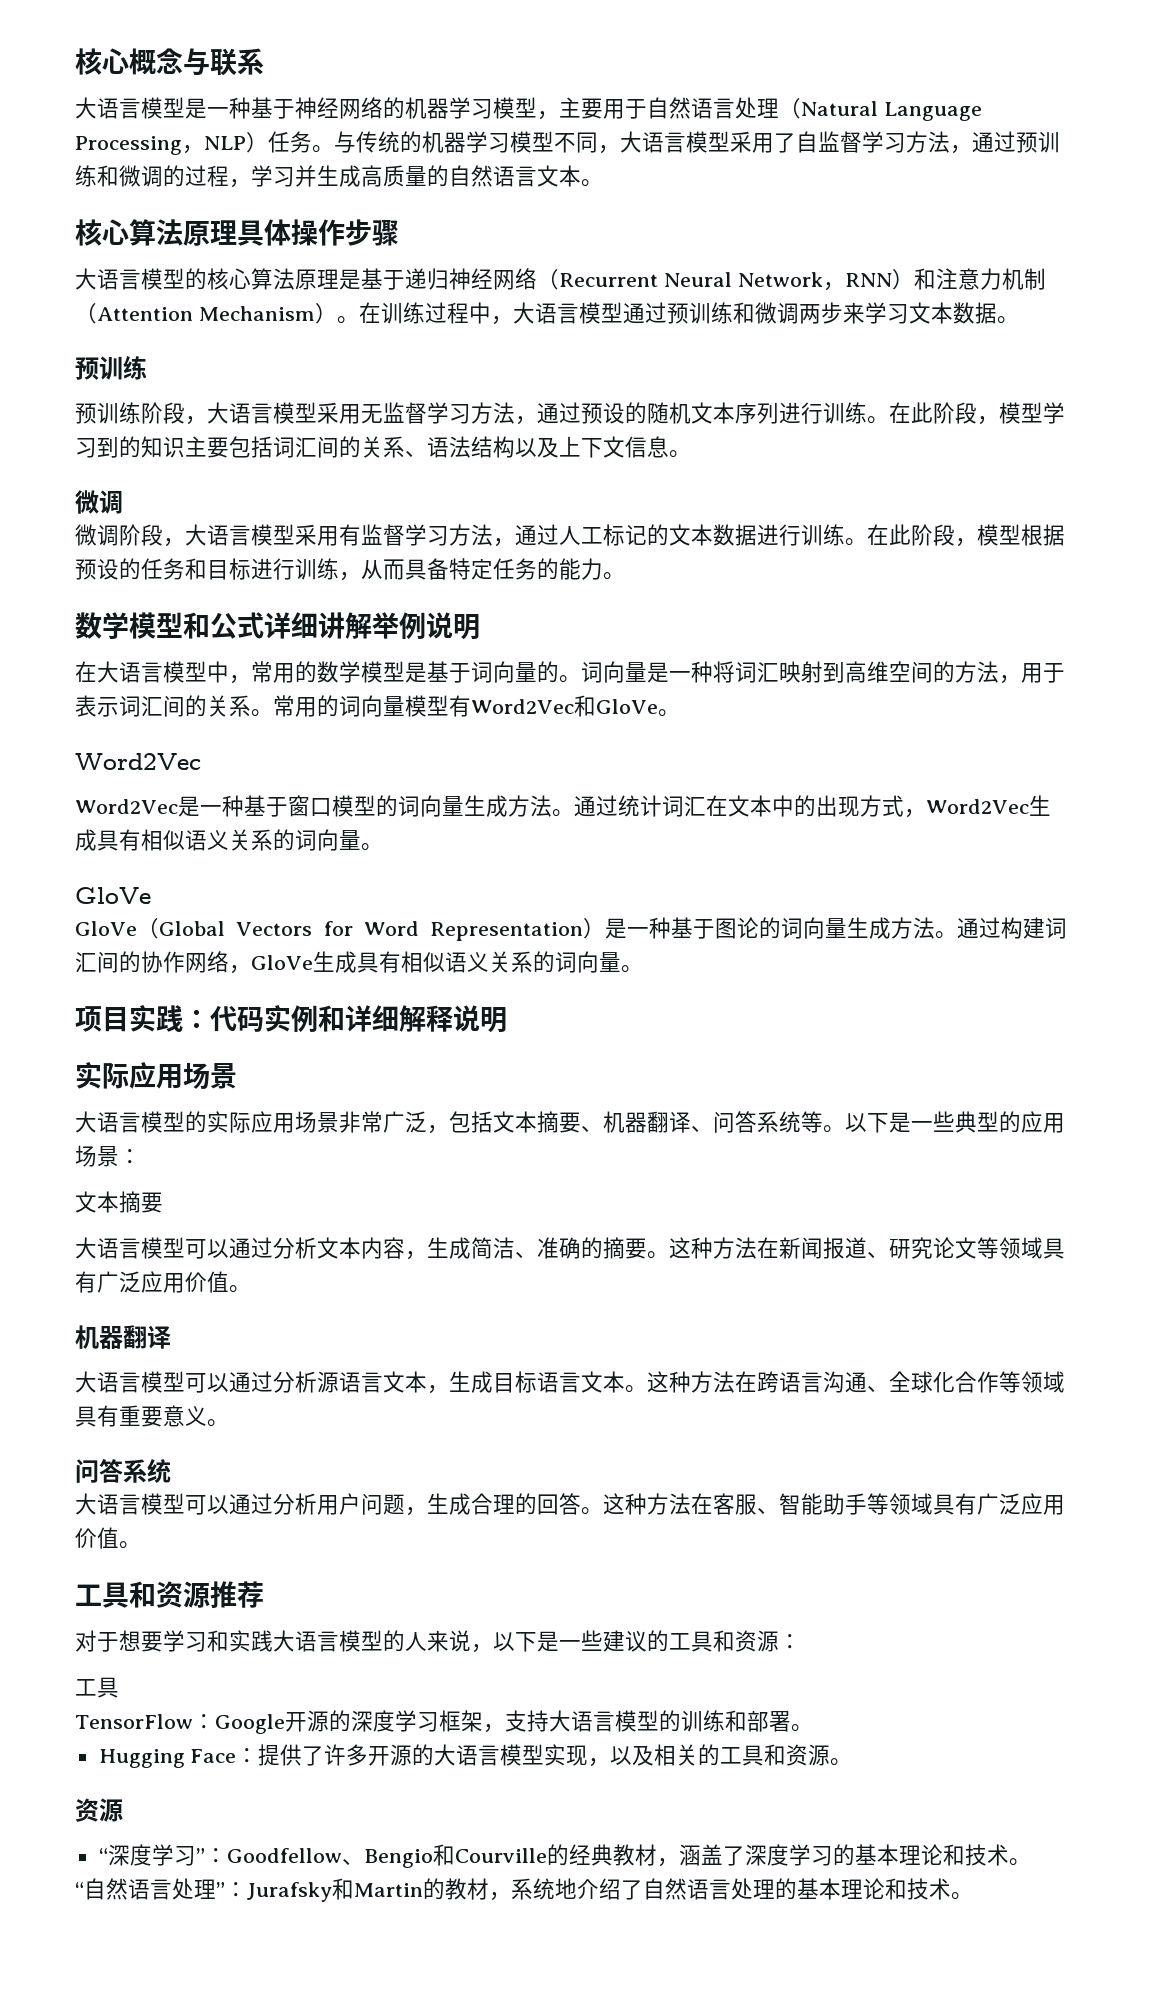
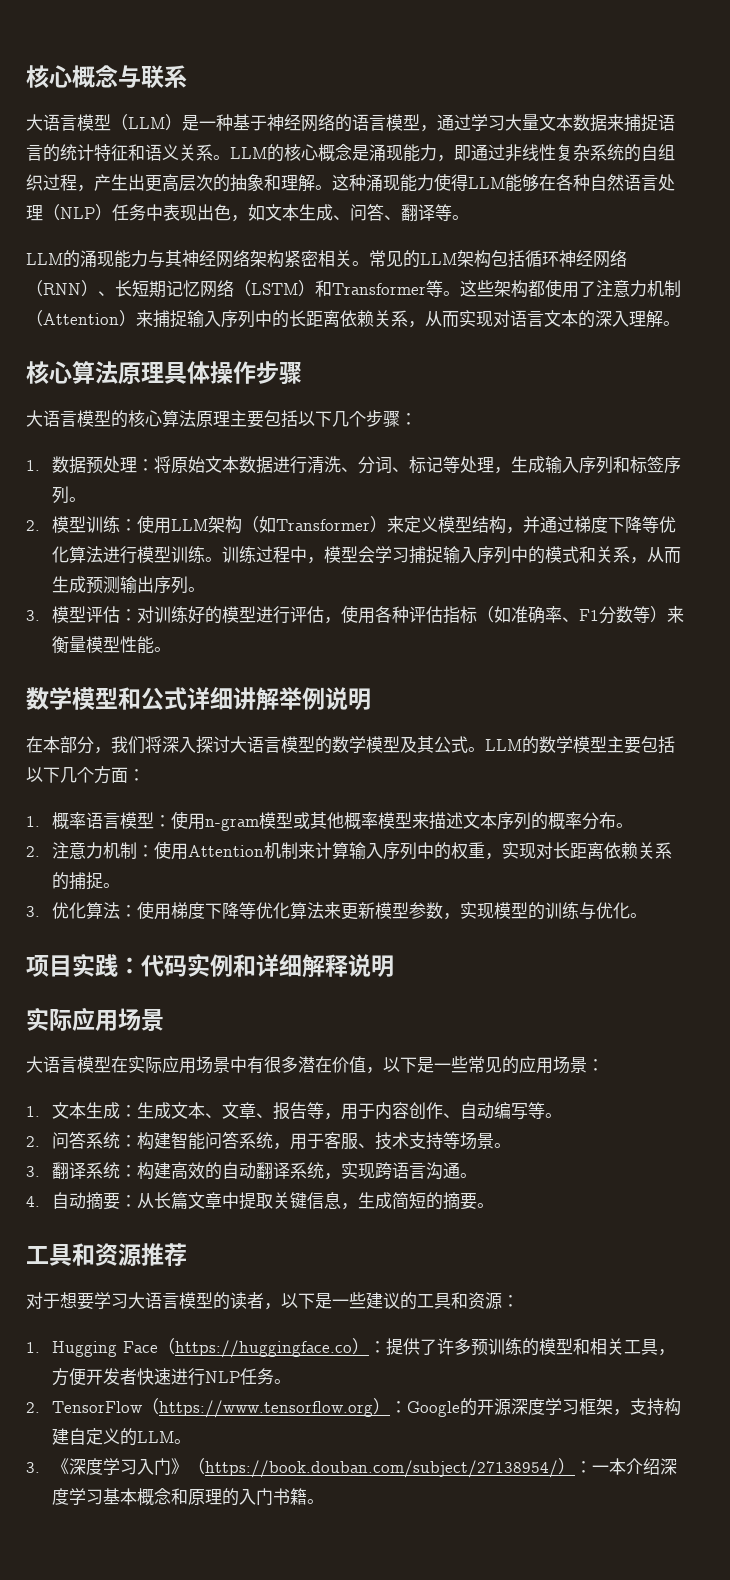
- 大语言模型是一种基于神经网络的机器学习模型，主要用于自然语言处理（Natural Language Processing，NLP）任务。与传统的机器学习模型不同，大语言模型采用了自监督学习方法，通过预训练和微调的过程，学习并生成高质量的自然语言文本。
+ 大语言模型（LLM）是一种基于神经网络的语言模型，通过学习大量文本数据来捕捉语言的统计特征和语义关系。LLM的核心概念是涌现能力，即通过非线性复杂系统的自组织过程，产生出更高层次的抽象和理解。这种涌现能力使得LLM能够在各种自然语言处理（NLP）任务中表现出色，如文本生成、问答、翻译等。
+ LLM的涌现能力与其神经网络架构紧密相关。常见的LLM架构包括循环神经网络（RNN）、长短期记忆网络（LSTM）和Transformer等。这些架构都使用了注意力机制（Attention）来捕捉输入序列中的长距离依赖关系，从而实现对语言文本的深入理解。
- 大语言模型的核心算法原理是基于递归神经网络（Recurrent Neural Network，RNN）和注意力机制（Attention Mechanism）。在训练过程中，大语言模型通过预训练和微调两步来学习文本数据。
- 预训练
- 预训练阶段，大语言模型采用无监督学习方法，通过预设的随机文本序列进行训练。在此阶段，模型学习到的知识主要包括词汇间的关系、语法结构以及上下文信息。
- 微调
- 微调阶段，大语言模型采用有监督学习方法，通过人工标记的文本数据进行训练。在此阶段，模型根据预设的任务和目标进行训练，从而具备特定任务的能力。
+ 大语言模型的核心算法原理主要包括以下几个步骤：
+ 1.数据预处理：将原始文本数据进行清洗、分词、标记等处理，生成输入序列和标签序列。
+ 2.模型训练：使用LLM架构（如Transformer）来定义模型结构，并通过梯度下降等优化算法进行模型训练。训练过程中，模型会学习捕捉输入序列中的模式和关系，从而生成预测输出序列。
+ 3.模型评估：对训练好的模型进行评估，使用各种评估指标（如准确率、F1分数等）来衡量模型性能。
- 在大语言模型中，常用的数学模型是基于词向量的。词向量是一种将词汇映射到高维空间的方法，用于表示词汇间的关系。常用的词向量模型有Word2Vec和GloVe。
- Word2Vec
- Word2Vec是一种基于窗口模型的词向量生成方法。通过统计词汇在文本中的出现方式，Word2Vec生成具有相似语义关系的词向量。
- GloVe
- GloVe（Global Vectors for Word Representation）是一种基于图论的词向量生成方法。通过构建词汇间的协作网络，GloVe生成具有相似语义关系的词向量。
+ 在本部分，我们将深入探讨大语言模型的数学模型及其公式。LLM的数学模型主要包括以下几个方面：
+ 1.概率语言模型：使用n-gram模型或其他概率模型来描述文本序列的概率分布。
+ 2.注意力机制：使用Attention机制来计算输入序列中的权重，实现对长距离依赖关系的捕捉。
+ 3.优化算法：使用梯度下降等优化算法来更新模型参数，实现模型的训练与优化。
- 大语言模型的实际应用场景非常广泛，包括文本摘要、机器翻译、问答系统等。以下是一些典型的应用场景：
- 文本摘要
- 大语言模型可以通过分析文本内容，生成简洁、准确的摘要。这种方法在新闻报道、研究论文等领域具有广泛应用价值。
- 机器翻译
- 大语言模型可以通过分析源语言文本，生成目标语言文本。这种方法在跨语言沟通、全球化合作等领域具有重要意义。
- 问答系统
- 大语言模型可以通过分析用户问题，生成合理的回答。这种方法在客服、智能助手等领域具有广泛应用价值。
+ 大语言模型在实际应用场景中有很多潜在价值，以下是一些常见的应用场景：
+ 1.文本生成：生成文本、文章、报告等，用于内容创作、自动编写等。
+ 2.问答系统：构建智能问答系统，用于客服、技术支持等场景。
+ 3.翻译系统：构建高效的自动翻译系统，实现跨语言沟通。
+ 4.自动摘要：从长篇文章中提取关键信息，生成简短的摘要。
- 对于想要学习和实践大语言模型的人来说，以下是一些建议的工具和资源：
- 工具
- TensorFlow：Google开源的深度学习框架，支持大语言模型的训练和部署。
- Hugging Face：提供了许多开源的大语言模型实现，以及相关的工具和资源。
- 资源
- “深度学习”：Goodfellow、Bengio和Courville的经典教材，涵盖了深度学习的基本理论和技术。
- “自然语言处理”：Jurafsky和Martin的教材，系统地介绍了自然语言处理的基本理论和技术。
+ 对于想要学习大语言模型的读者，以下是一些建议的工具和资源：
+ 1. Hugging Face（https://huggingface.co）：提供了许多预训练的模型和相关工具，方便开发者快速进行NLP任务。
+ 2. TensorFlow（https://www.tensorflow.org）：Google的开源深度学习框架，支持构建自定义的LLM。
+ 3.《深度学习入门》（https://book.douban.com/subject/27138954/）：一本介绍深度学习基本概念和原理的入门书籍。

